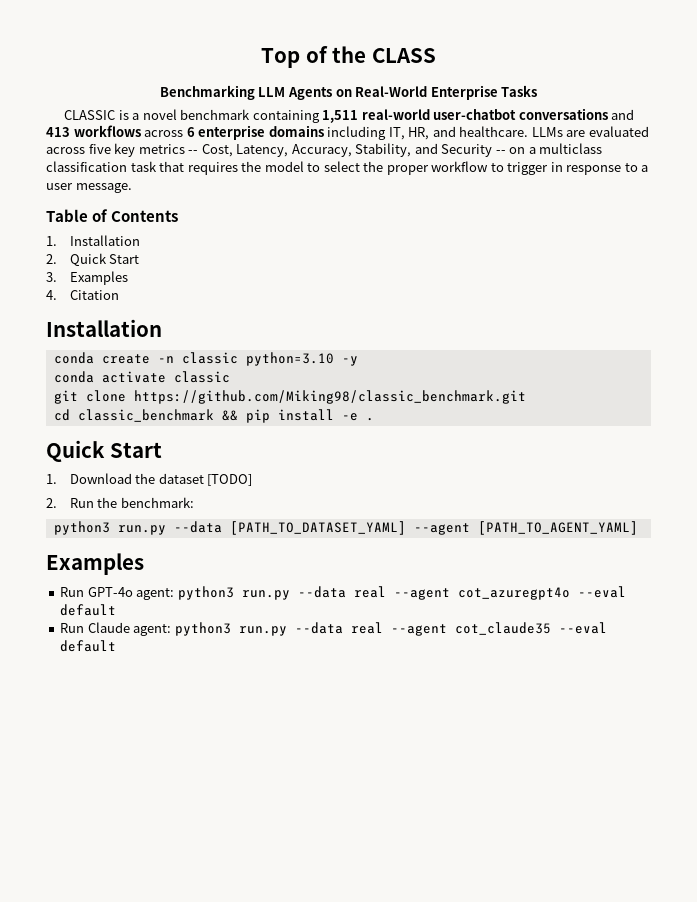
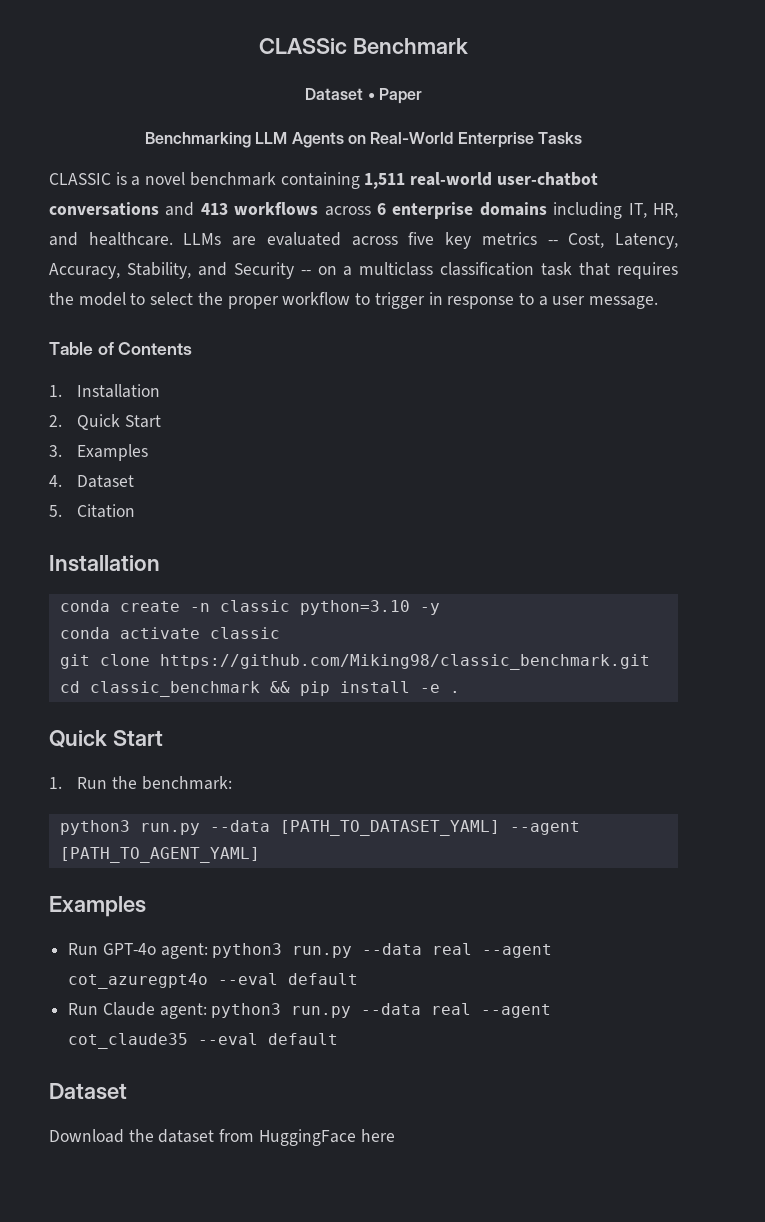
- Top of the CLASS
+ CLASSic Benchmark
+ Dataset • Paper
- 4. Citation
+ 4. Dataset
+ 5. Citation
- 1. Download the dataset [TODO]
- 2. Run the benchmark:
+ 1. Run the benchmark:
  Run Claude agent: python3 run.py --data real --agent cot_claude35 --eval default
+ Dataset
+ Download the dataset from HuggingFace here

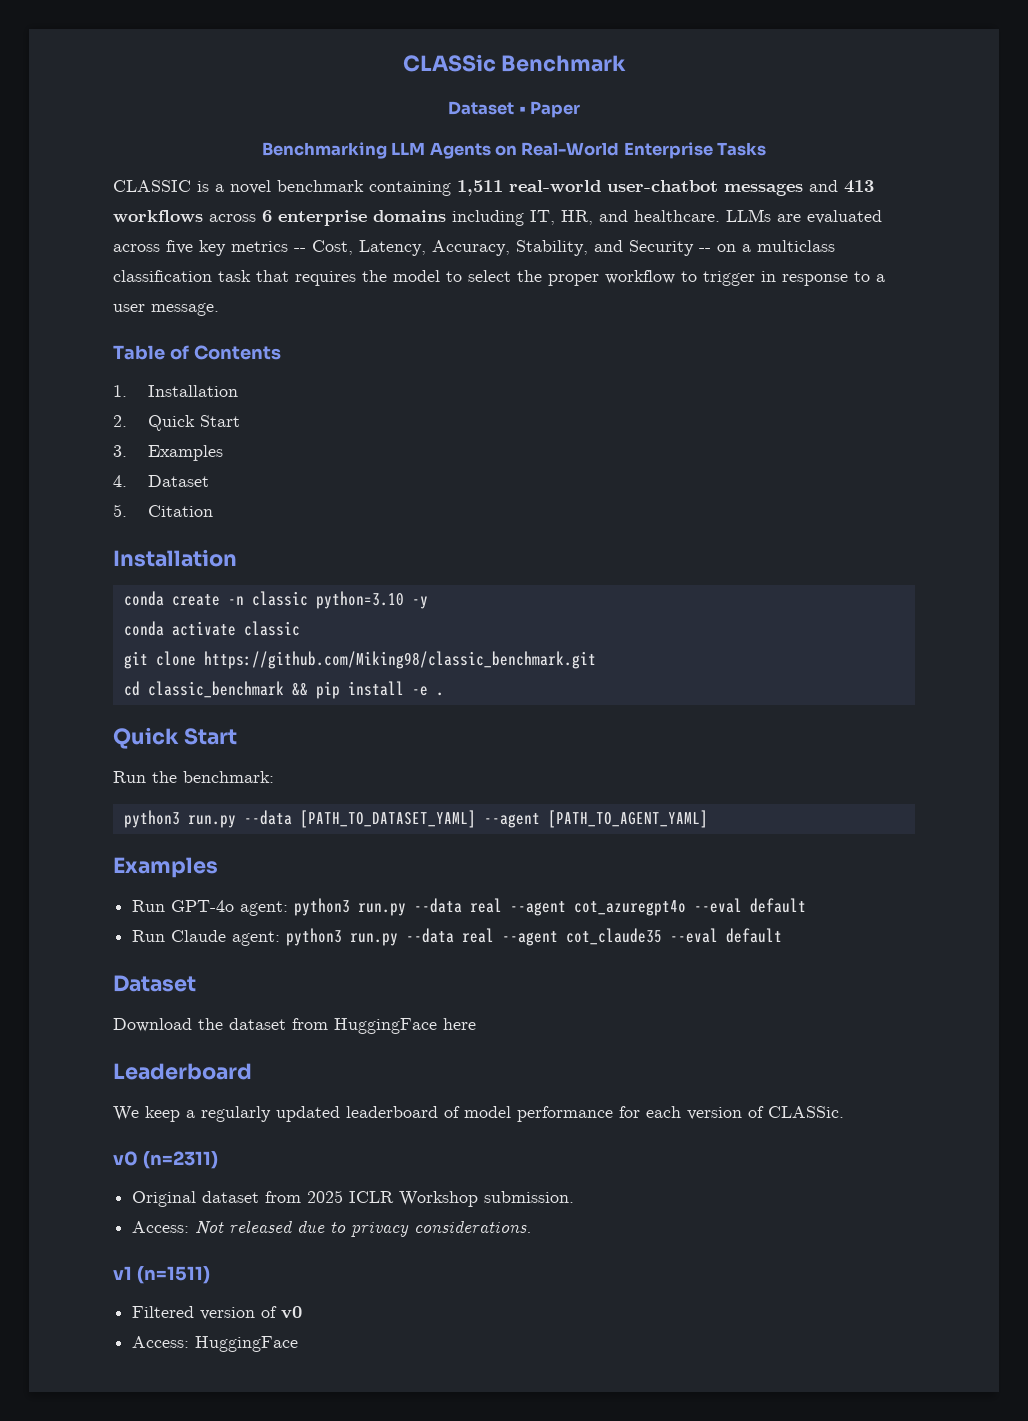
- CLASSIC is a novel benchmark containing 1,511 real-world user-chatbot conversations and 413 workflows across 6 enterprise domains including IT, HR, and healthcare.
+ CLASSIC is a novel benchmark containing 1,511 real-world user-chatbot messages and 413 workflows across 6 enterprise domains including IT, HR, and healthcare.
- 1. Run the benchmark:
+ Run the benchmark:
+ Leaderboard
+ We keep a regularly updated leaderboard of model performance for each version of CLASSic.
+ v0 (n=2311)
+ Original dataset from 2025 ICLR Workshop submission.
+ Access: Not released due to privacy considerations.
+ v1 (n=1511)
+ Filtered version of v0
+ Access: HuggingFace

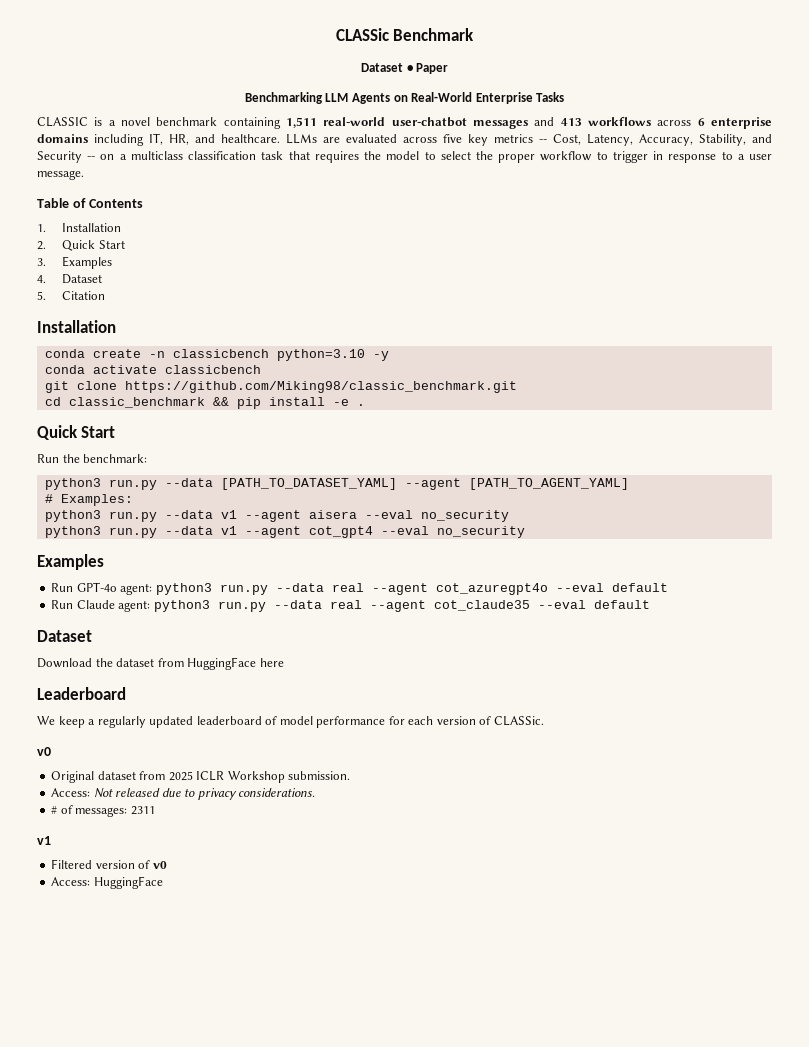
- conda create -n classic python=3.10 -y
+ conda create -n classicbench python=3.10 -y
- conda activate classic
+ conda activate classicbench
+ # Examples:
+ python3 run.py --data v1 --agent aisera --eval no_security
+ python3 run.py --data v1 --agent cot_gpt4 --eval no_security
  We keep a regularly updated leaderboard of model performance for each version of CLASSic.
- v0 (n=2311)
+ v0
- v1 (n=1511)
+ # of messages: 2311
+ v1

